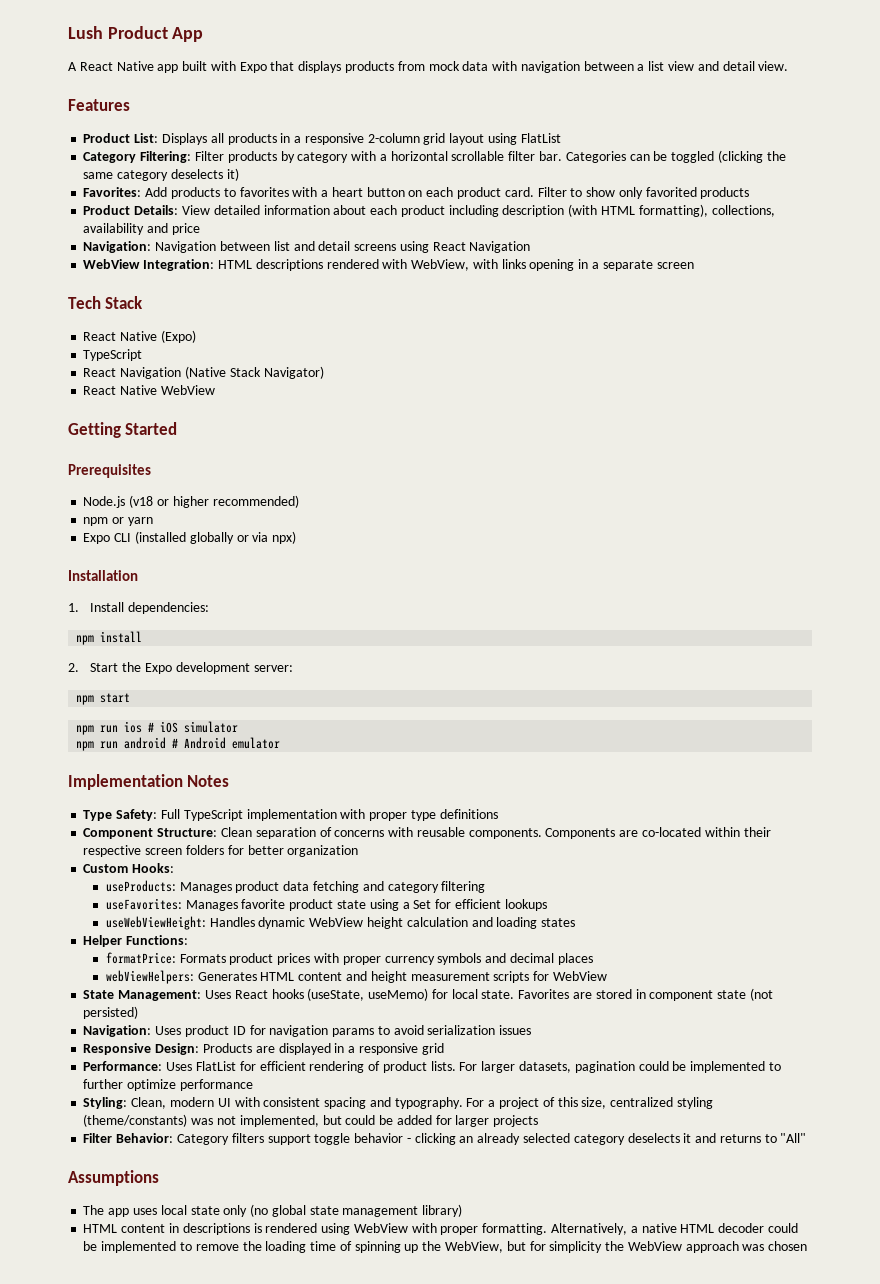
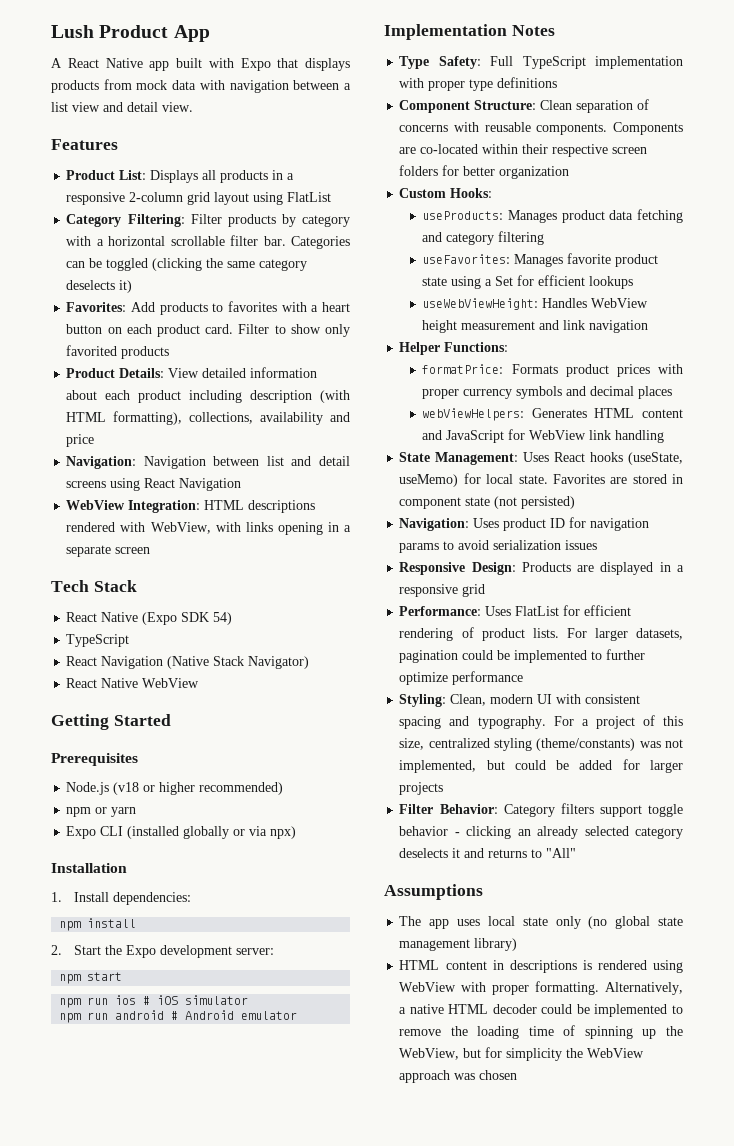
- React Native (Expo)
+ React Native (Expo SDK 54)
- useWebViewHeight: Handles dynamic WebView height calculation and loading states
+ useWebViewHeight: Handles WebView height measurement and link navigation
- webViewHelpers: Generates HTML content and height measurement scripts for WebView
+ webViewHelpers: Generates HTML content and JavaScript for WebView link handling

